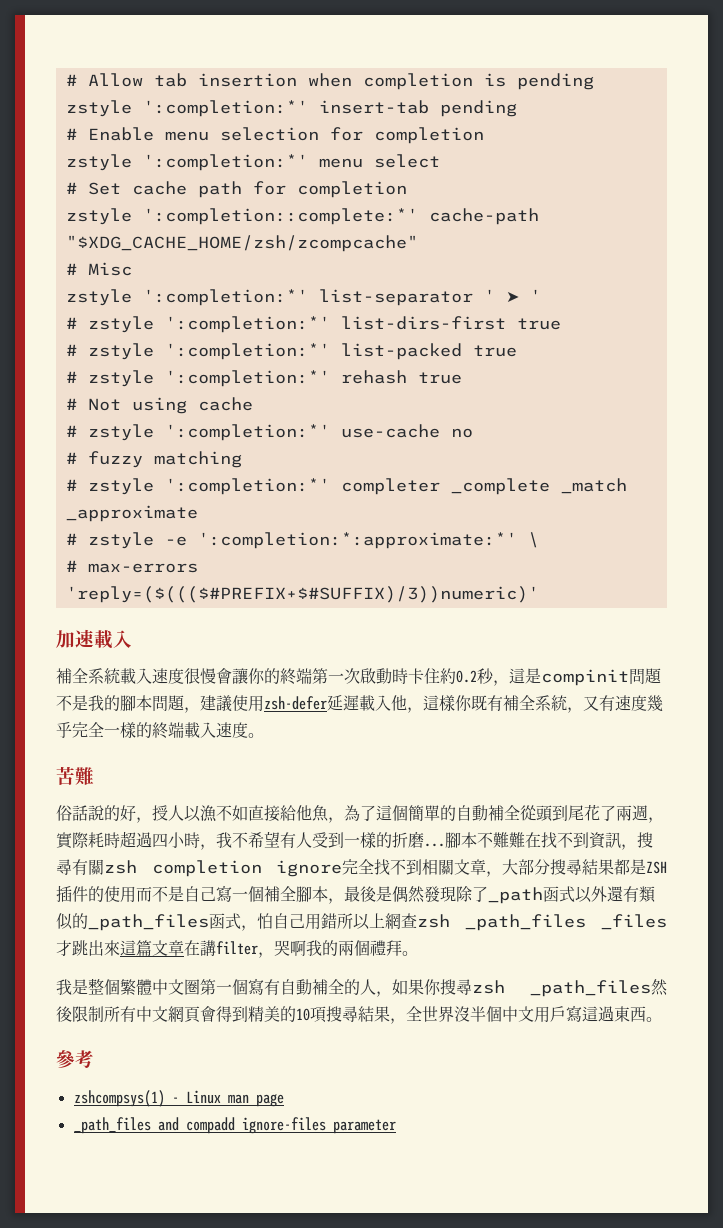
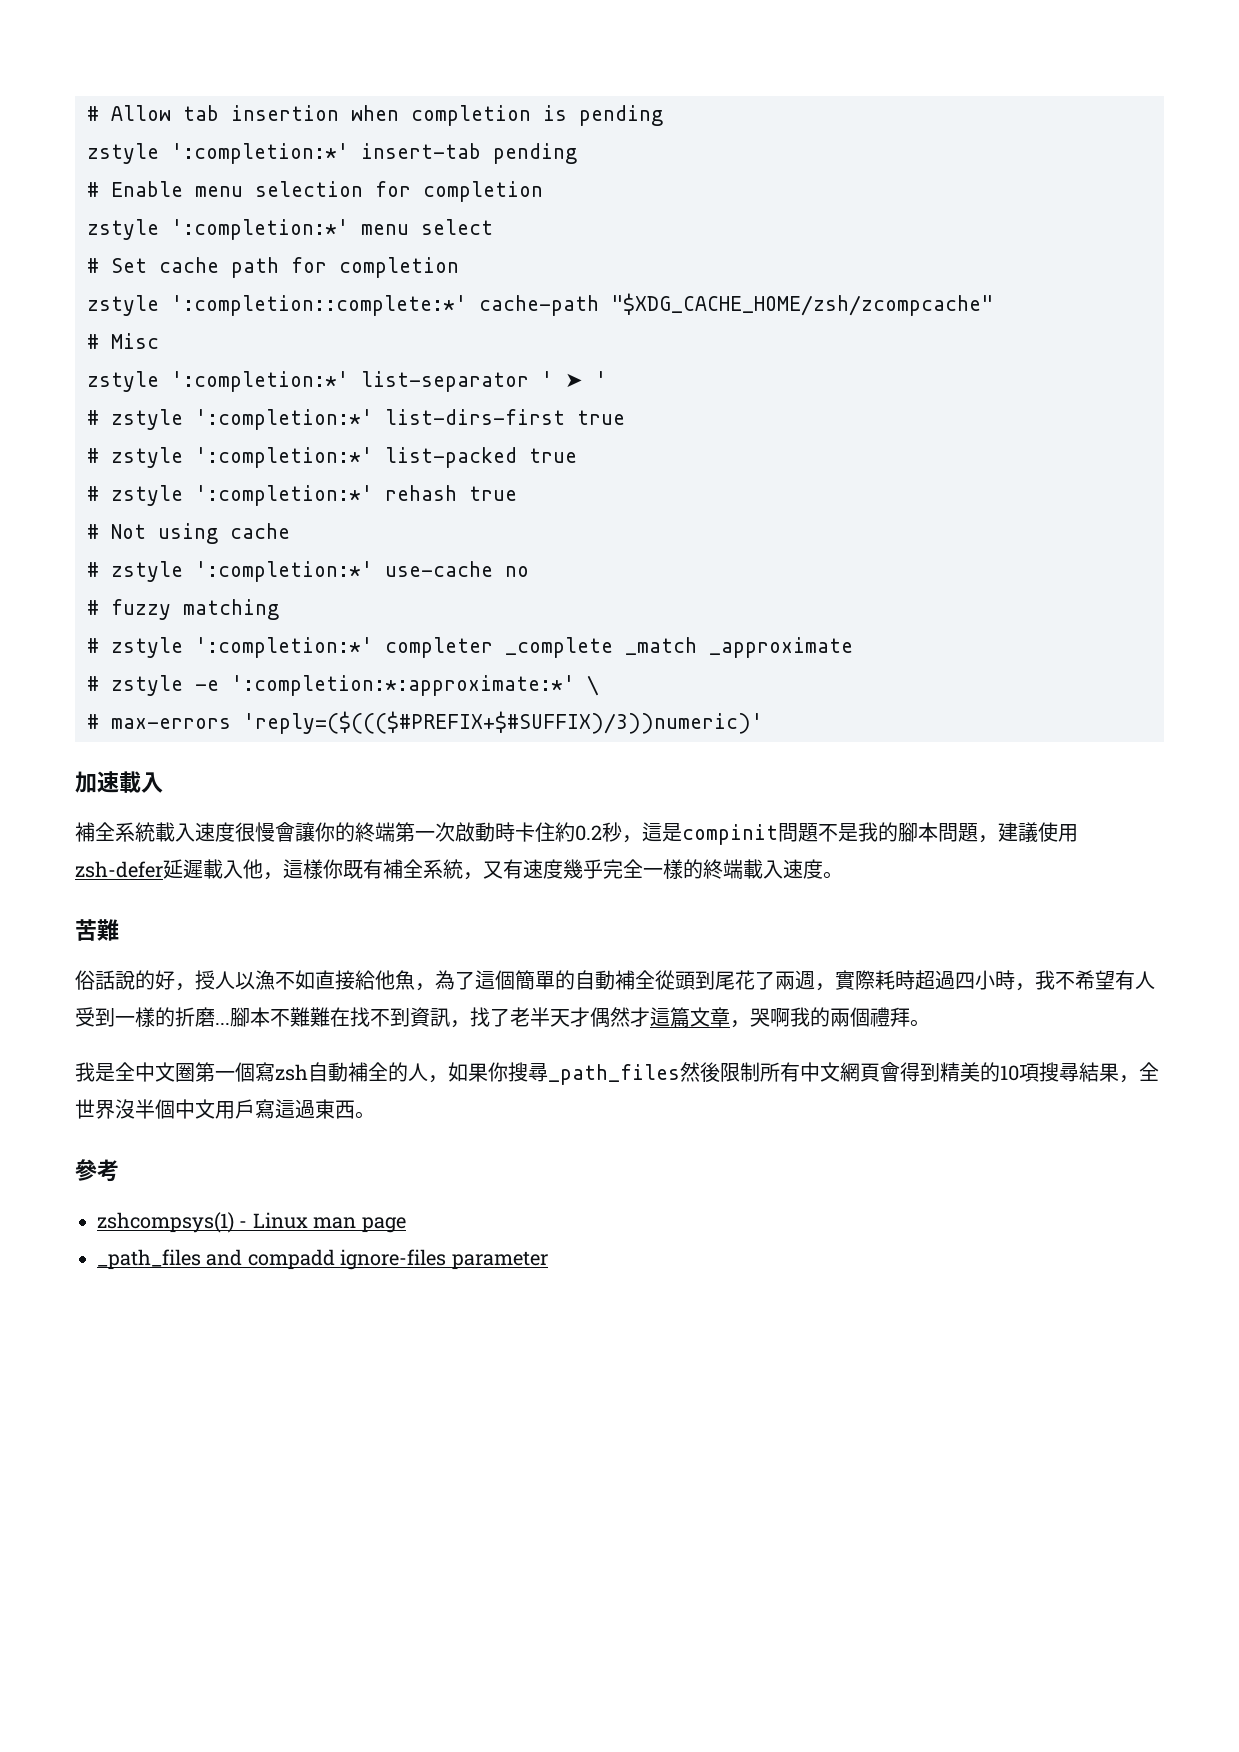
- 腳本不難難在找不到資訊，搜尋有關zsh completion ignore完全找不到相關文章，大部分搜尋結果都是ZSH插件的使用而不是自己寫一個補全腳本，最後是偶然發現除了_path函式以外還有類似的_path_files函式，怕自己用錯所以上網查zsh _path_files _files才跳出來這篇文章在講filter，哭啊我的兩個禮拜。
+ 腳本不難難在找不到資訊，找了老半天才偶然才這篇文章，哭啊我的兩個禮拜。
- 我是整個繁體中文圈第一個寫有自動補全的人，如果你搜尋zsh _path_files然後限制所有中文網頁會得到精美的10項搜尋結果，全世界沒半個中文用戶寫這過東西。
+ 我是全中文圈第一個寫zsh自動補全的人，如果你搜尋_path_files然後限制所有中文網頁會得到精美的10項搜尋結果，全世界沒半個中文用戶寫這過東西。

